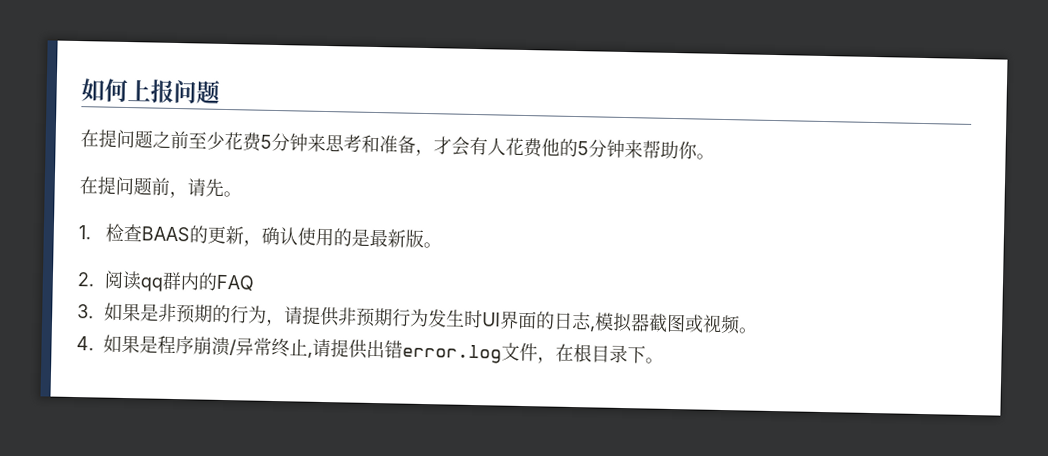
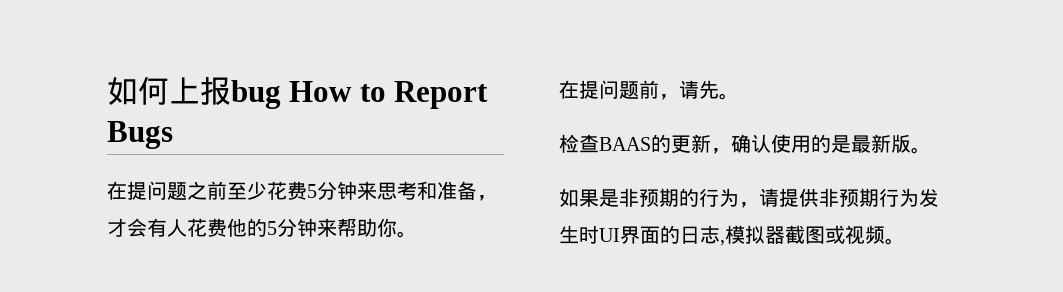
- 如何上报问题
+ 如何上报bug How to Report Bugs
- 1.检查BAAS的更新，确认使用的是最新版。
+ 检查BAAS的更新，确认使用的是最新版。
- 2.阅读qq群内的FAQ
- 3.如果是非预期的行为，请提供非预期行为发生时UI界面的日志,模拟器截图或视频。
+ 如果是非预期的行为，请提供非预期行为发生时UI界面的日志,模拟器截图或视频。
- 4.如果是程序崩溃/异常终止,请提供出错error.log文件，在根目录下。

